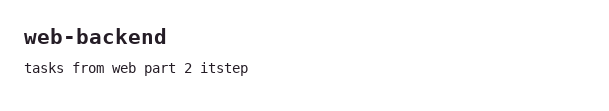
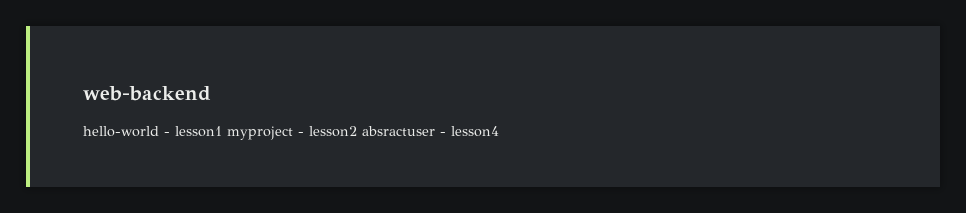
- tasks from web part 2 itstep
+ hello-world - lesson1 myproject - lesson2 absractuser - lesson4

